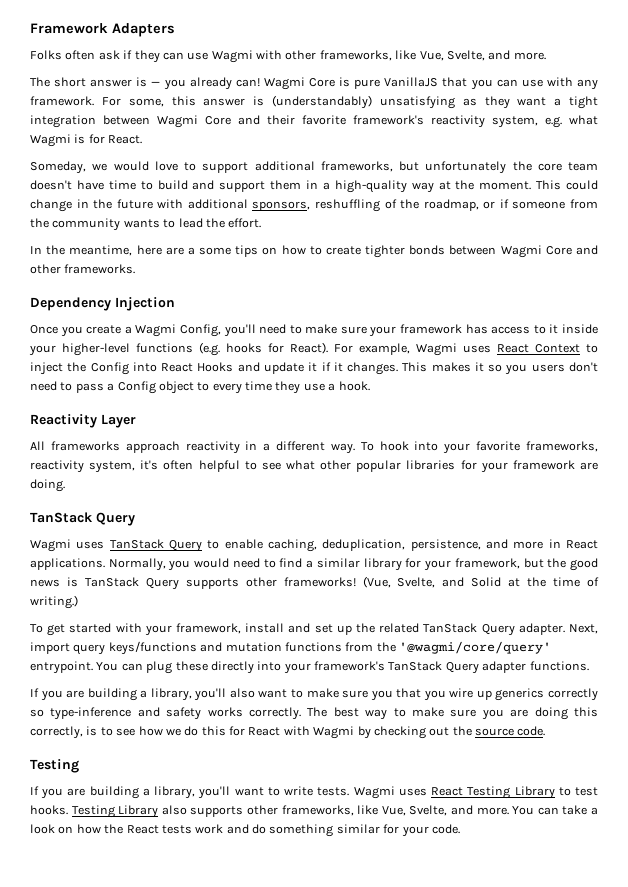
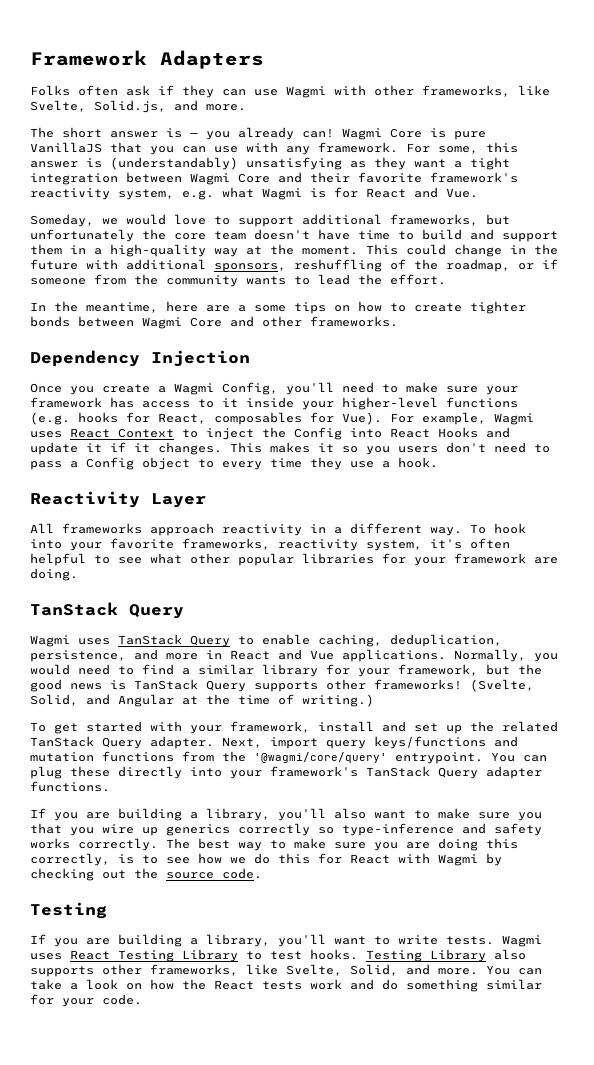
- Folks often ask if they can use Wagmi with other frameworks, like Vue, Svelte, and more.
+ Folks often ask if they can use Wagmi with other frameworks, like Svelte, Solid.js, and more.
- For some, this answer is (understandably) unsatisfying as they want a tight integration between Wagmi Core and their favorite framework's reactivity system, e.g. what Wagmi is for React.
+ For some, this answer is (understandably) unsatisfying as they want a tight integration between Wagmi Core and their favorite framework's reactivity system, e.g. what Wagmi is for React and Vue.
- Once you create a Wagmi Config, you'll need to make sure your framework has access to it inside your higher-level functions (e.g. hooks for React).
+ Once you create a Wagmi Config, you'll need to make sure your framework has access to it inside your higher-level functions (e.g. hooks for React, composables for Vue).
- Wagmi uses TanStack Query to enable caching, deduplication, persistence, and more in React applications.
+ Wagmi uses TanStack Query to enable caching, deduplication, persistence, and more in React and Vue applications.
- (Vue, Svelte, and Solid at the time of writing.)
+ (Svelte, Solid, and Angular at the time of writing.)
- Testing Library also supports other frameworks, like Vue, Svelte, and more.
+ Testing Library also supports other frameworks, like Svelte, Solid, and more.

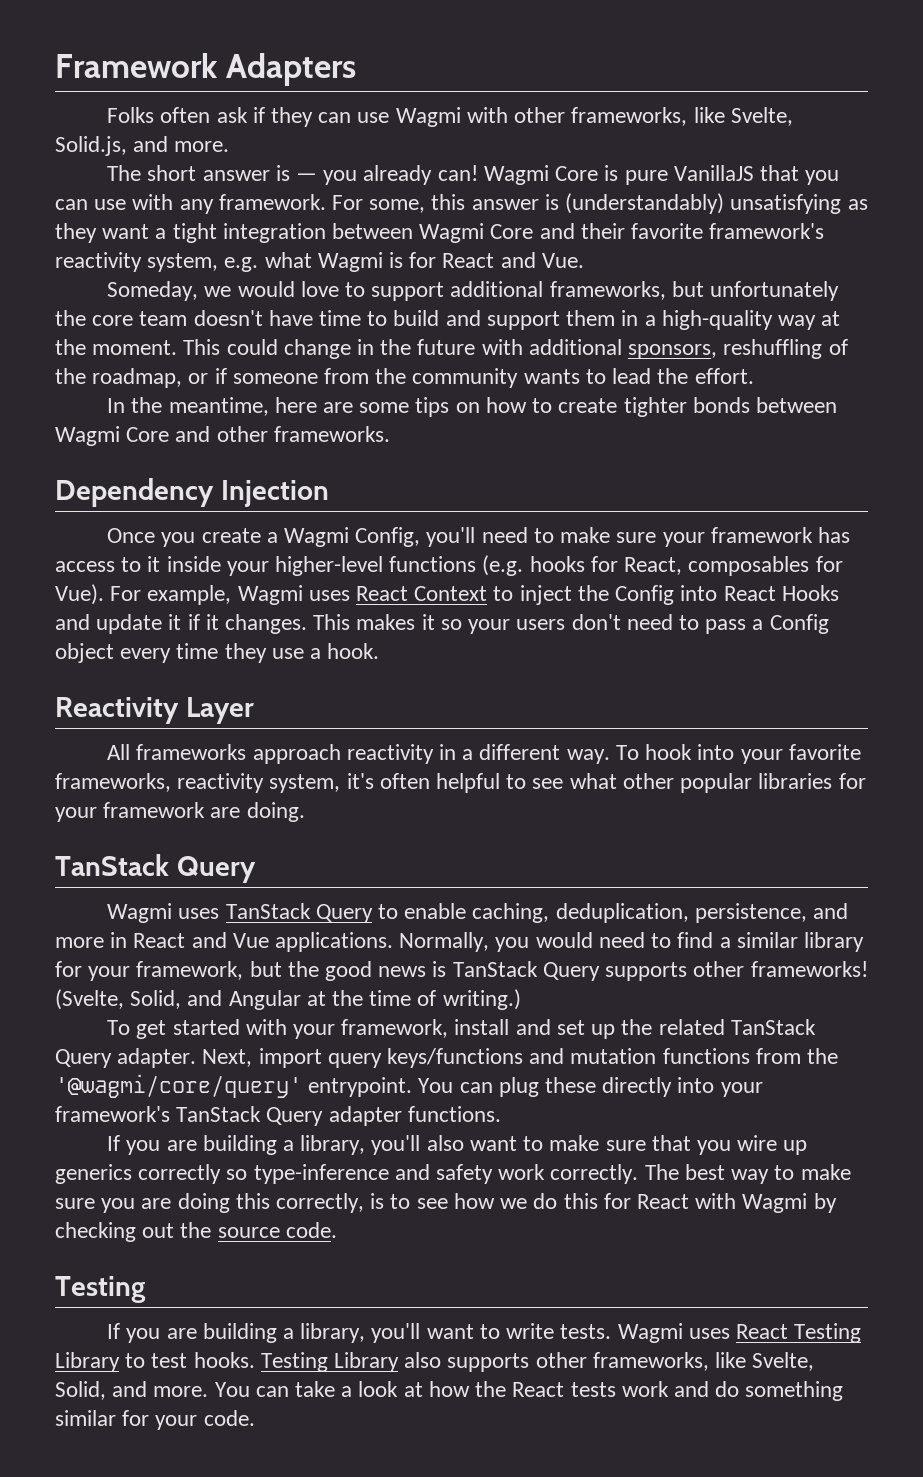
- In the meantime, here are a some tips on how to create tighter bonds between Wagmi Core and other frameworks.
+ In the meantime, here are some tips on how to create tighter bonds between Wagmi Core and other frameworks.
- This makes it so you users don't need to pass a Config object to every time they use a hook.
+ This makes it so your users don't need to pass a Config object every time they use a hook.
- If you are building a library, you'll also want to make sure you that you wire up generics correctly so type-inference and safety works correctly.
+ If you are building a library, you'll also want to make sure that you wire up generics correctly so type-inference and safety work correctly.
- You can take a look on how the React tests work and do something similar for your code.
+ You can take a look at how the React tests work and do something similar for your code.

